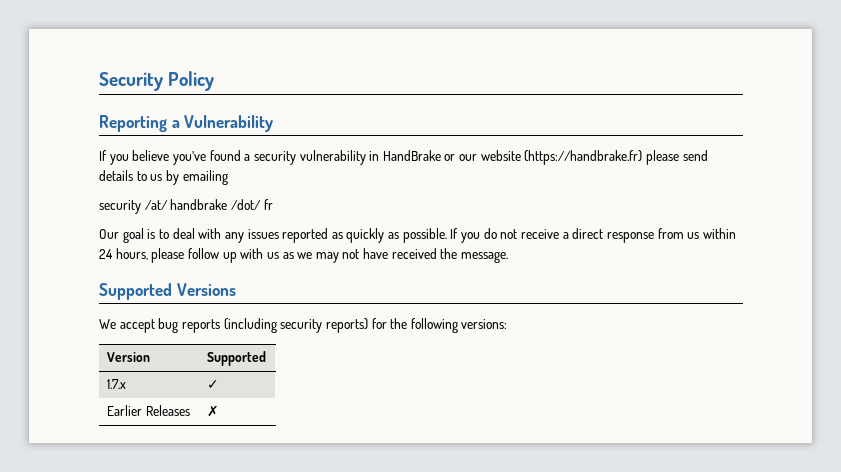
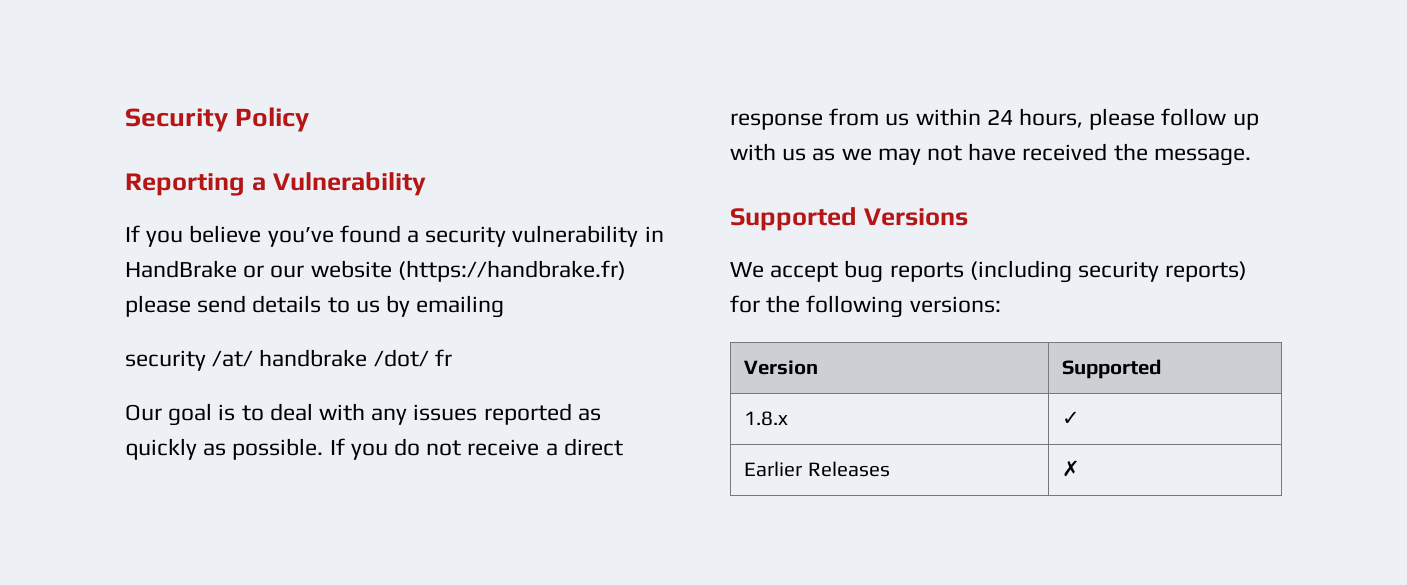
- 1.7.x | ✓
+ 1.8.x | ✓

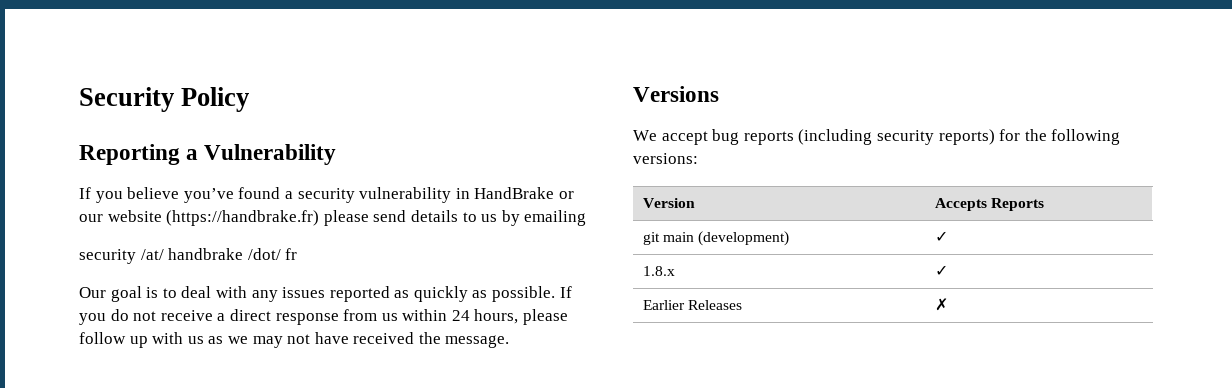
- Supported Versions
+ Versions
- Version | Supported
+ Version | Accepts Reports
+ git main (development) | ✓

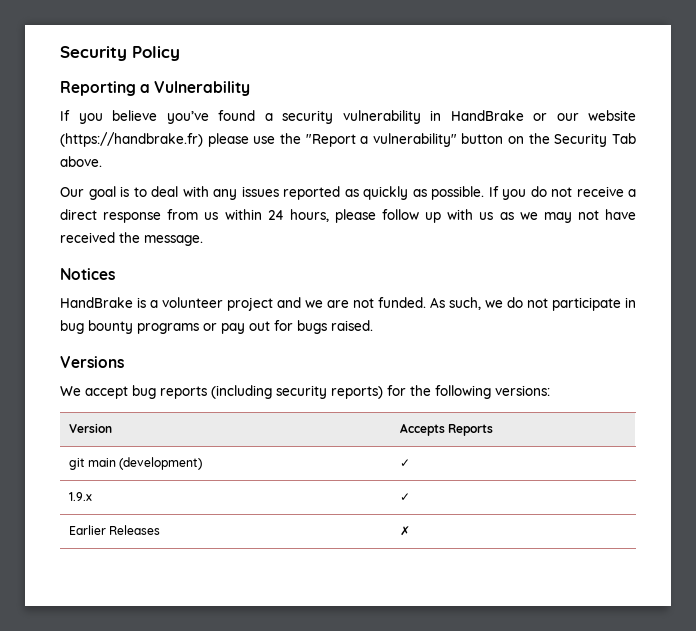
- If you believe you’ve found a security vulnerability in HandBrake or our website (https://handbrake.fr) please send details to us by emailing
- security /at/ handbrake /dot/ fr
+ If you believe you’ve found a security vulnerability in HandBrake or our website (https://handbrake.fr) please use the "Report a vulnerability" button on the Security Tab above.
+ Notices
+ HandBrake is a volunteer project and we are not funded. As such, we do not participate in bug bounty programs or pay out for bugs raised.
- 1.8.x | ✓
+ 1.9.x | ✓

